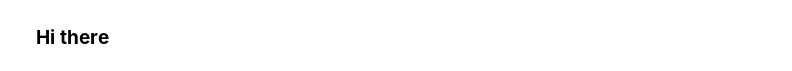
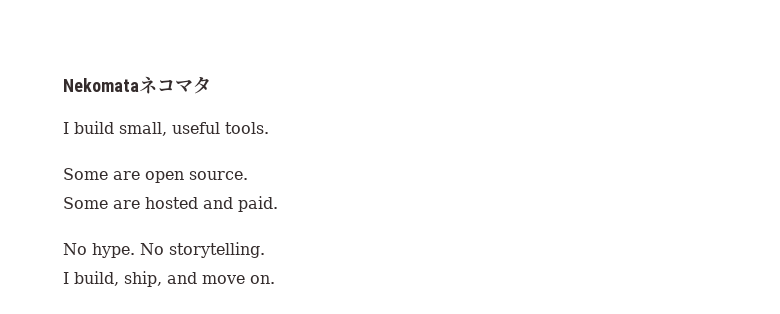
- Hi there
+ Nekomataネコマタ
+ I build small, useful tools.
+ Some are open source.
+ Some are hosted and paid.
+ No hype. No storytelling.
+ I build, ship, and move on.

